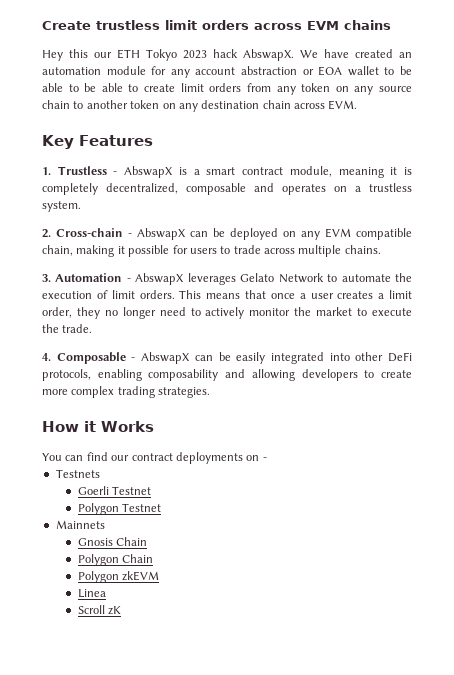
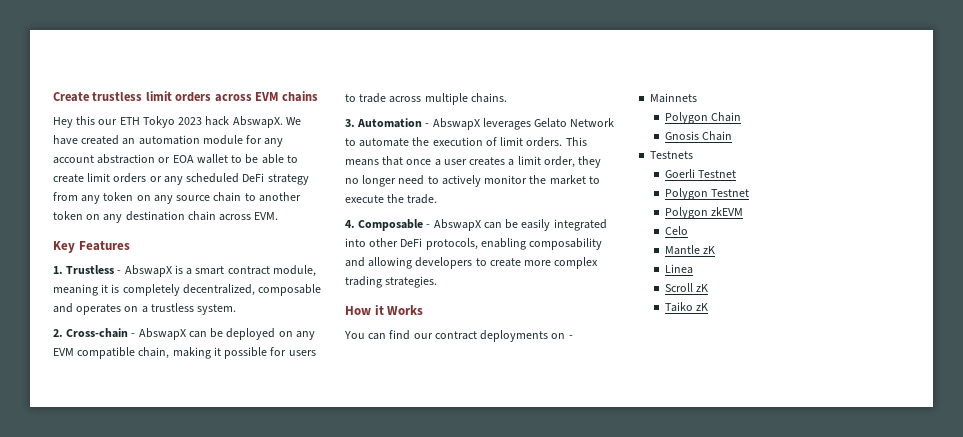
- We have created an automation module for any account abstraction or EOA wallet to be able to be able to create limit orders from any token on any source chain to another token on any destination chain across EVM.
+ We have created an automation module for any account abstraction or EOA wallet to be able to create limit orders or any scheduled DeFi strategy from any token on any source chain to another token on any destination chain across EVM.
+ Mainnets
+ Polygon Chain
+ Gnosis Chain
- Mainnets
- Gnosis Chain
- Polygon Chain
+ Celo
+ Mantle zK
+ Taiko zK

